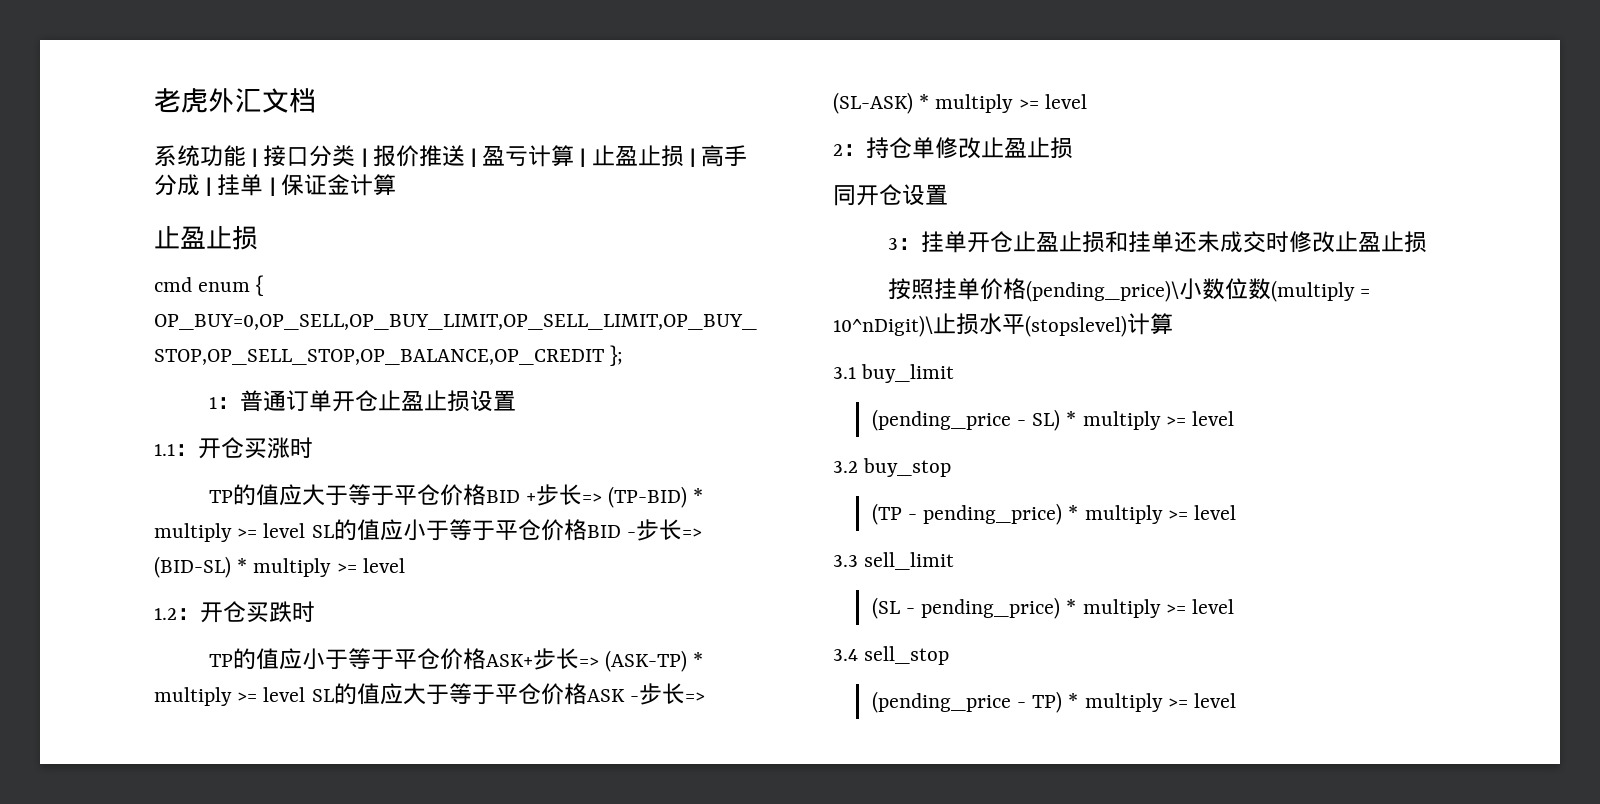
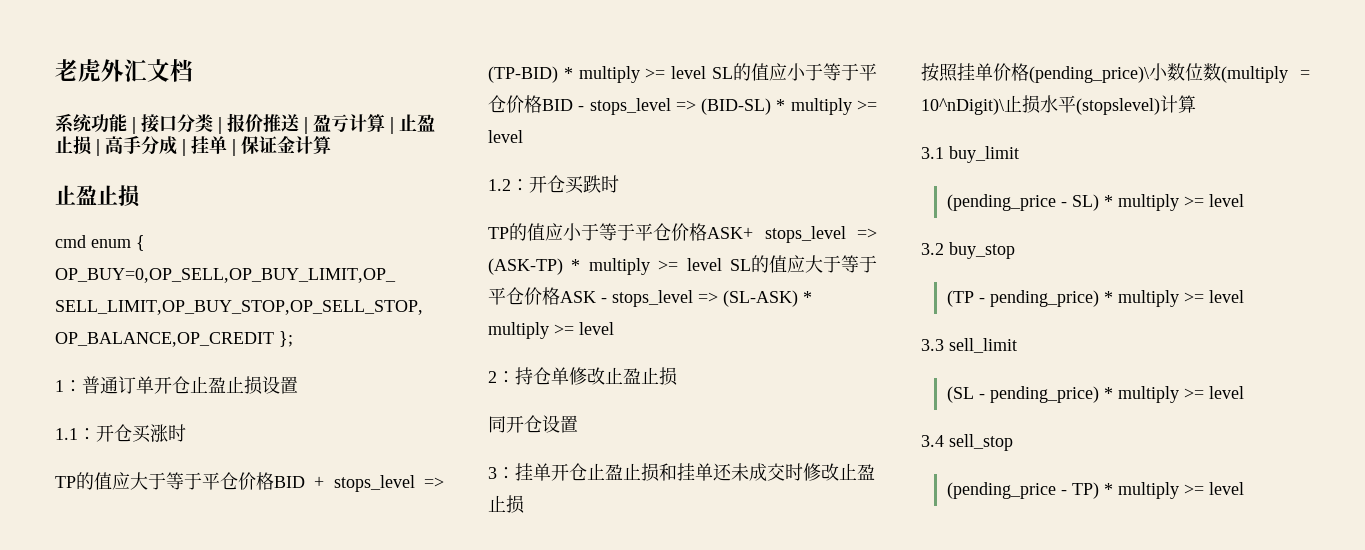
- TP的值应大于等于平仓价格BID +步长=> (TP-BID) * multiply >= level SL的值应小于等于平仓价格BID -步长=> (BID-SL) * multiply >= level
+ TP的值应大于等于平仓价格BID + stops_level => (TP-BID) * multiply >= level SL的值应小于等于平仓价格BID - stops_level => (BID-SL) * multiply >= level
- TP的值应小于等于平仓价格ASK+步长=> (ASK-TP) * multiply >= level SL的值应大于等于平仓价格ASK -步长=> (SL-ASK) * multiply >= level
+ TP的值应小于等于平仓价格ASK+ stops_level => (ASK-TP) * multiply >= level SL的值应大于等于平仓价格ASK - stops_level => (SL-ASK) * multiply >= level

